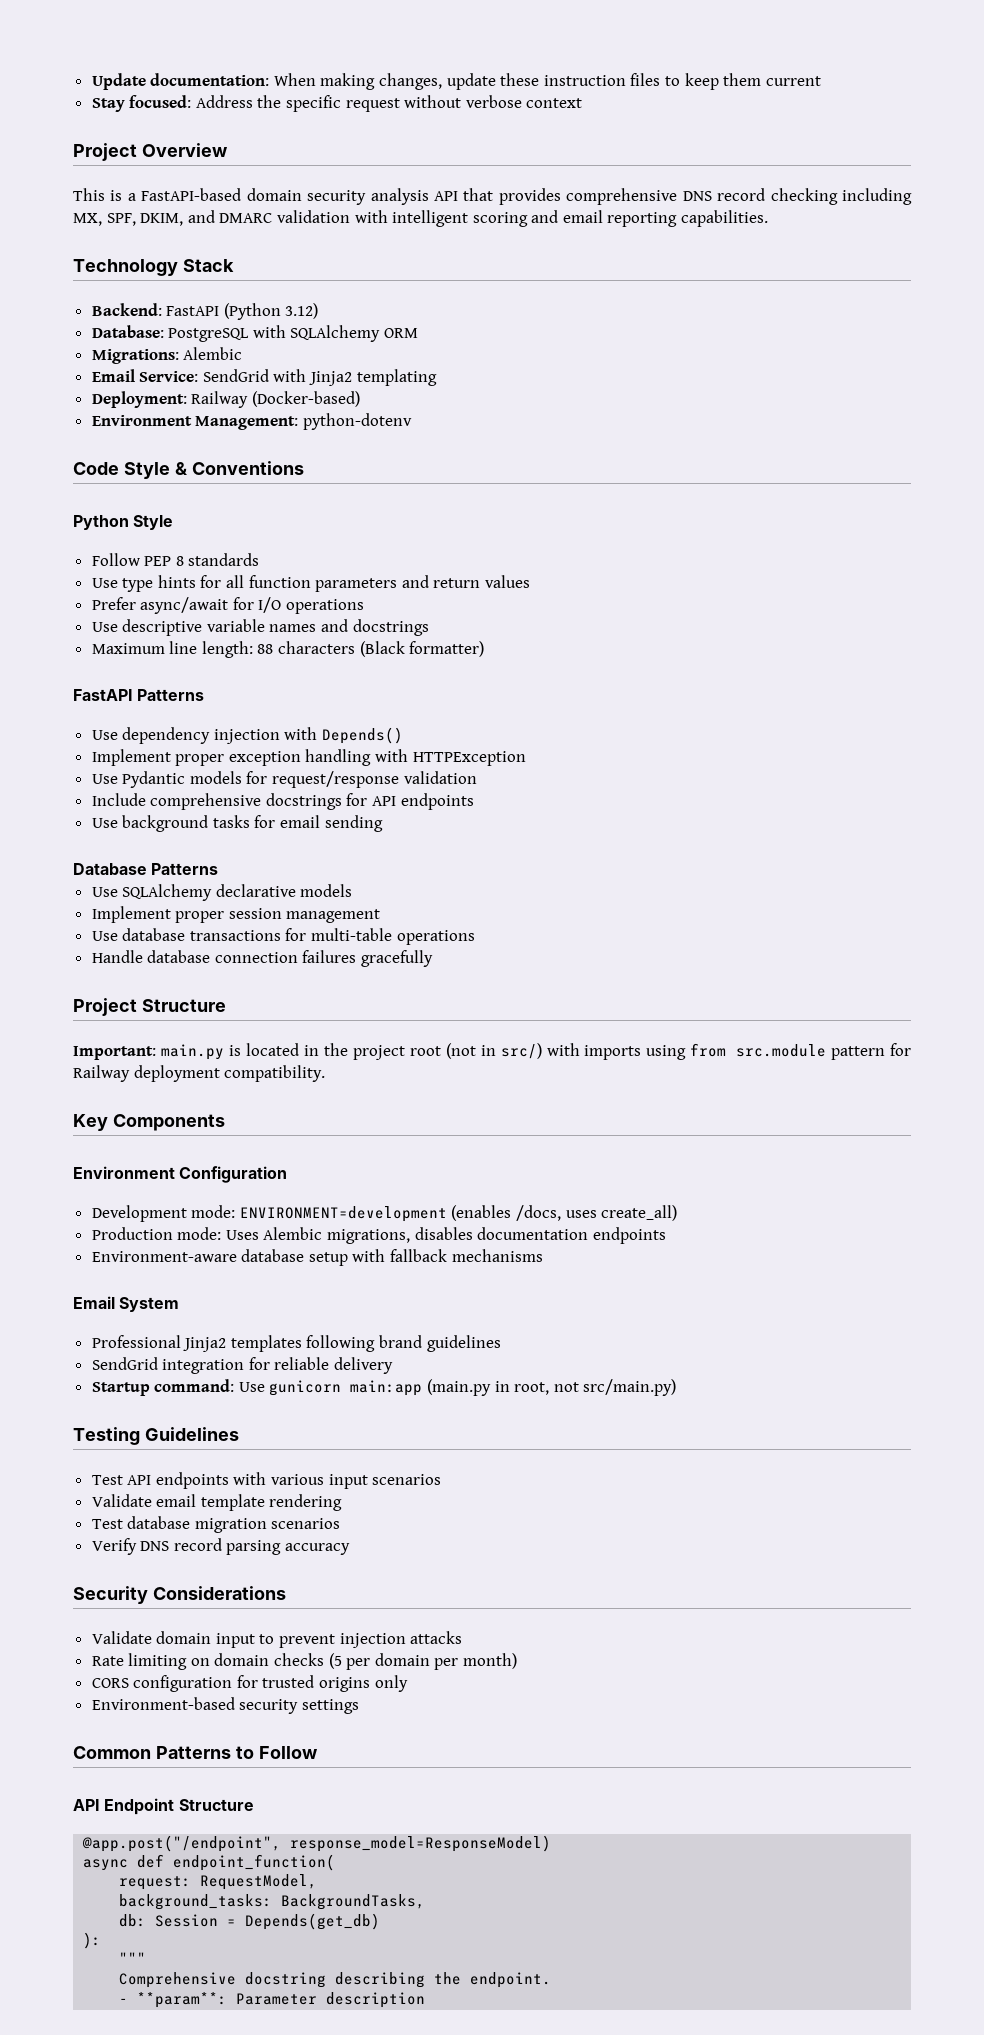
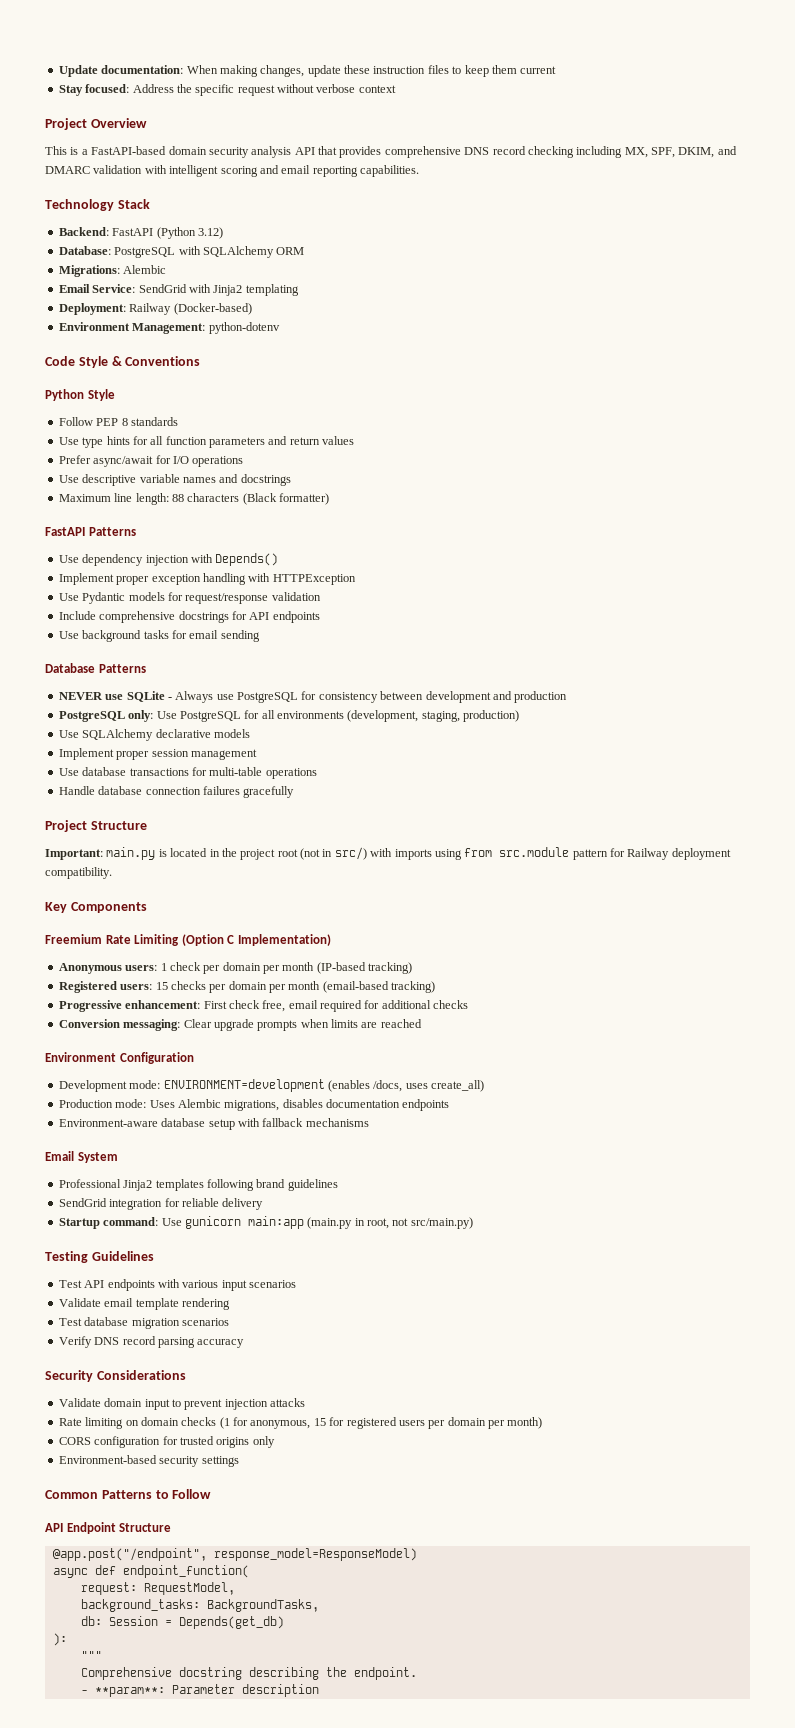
+ NEVER use SQLite - Always use PostgreSQL for consistency between development and production
+ PostgreSQL only: Use PostgreSQL for all environments (development, staging, production)
+ Freemium Rate Limiting (Option C Implementation)
+ Anonymous users: 1 check per domain per month (IP-based tracking)
+ Registered users: 15 checks per domain per month (email-based tracking)
+ Progressive enhancement: First check free, email required for additional checks
+ Conversion messaging: Clear upgrade prompts when limits are reached
- Rate limiting on domain checks (5 per domain per month)
+ Rate limiting on domain checks (1 for anonymous, 15 for registered users per domain per month)

